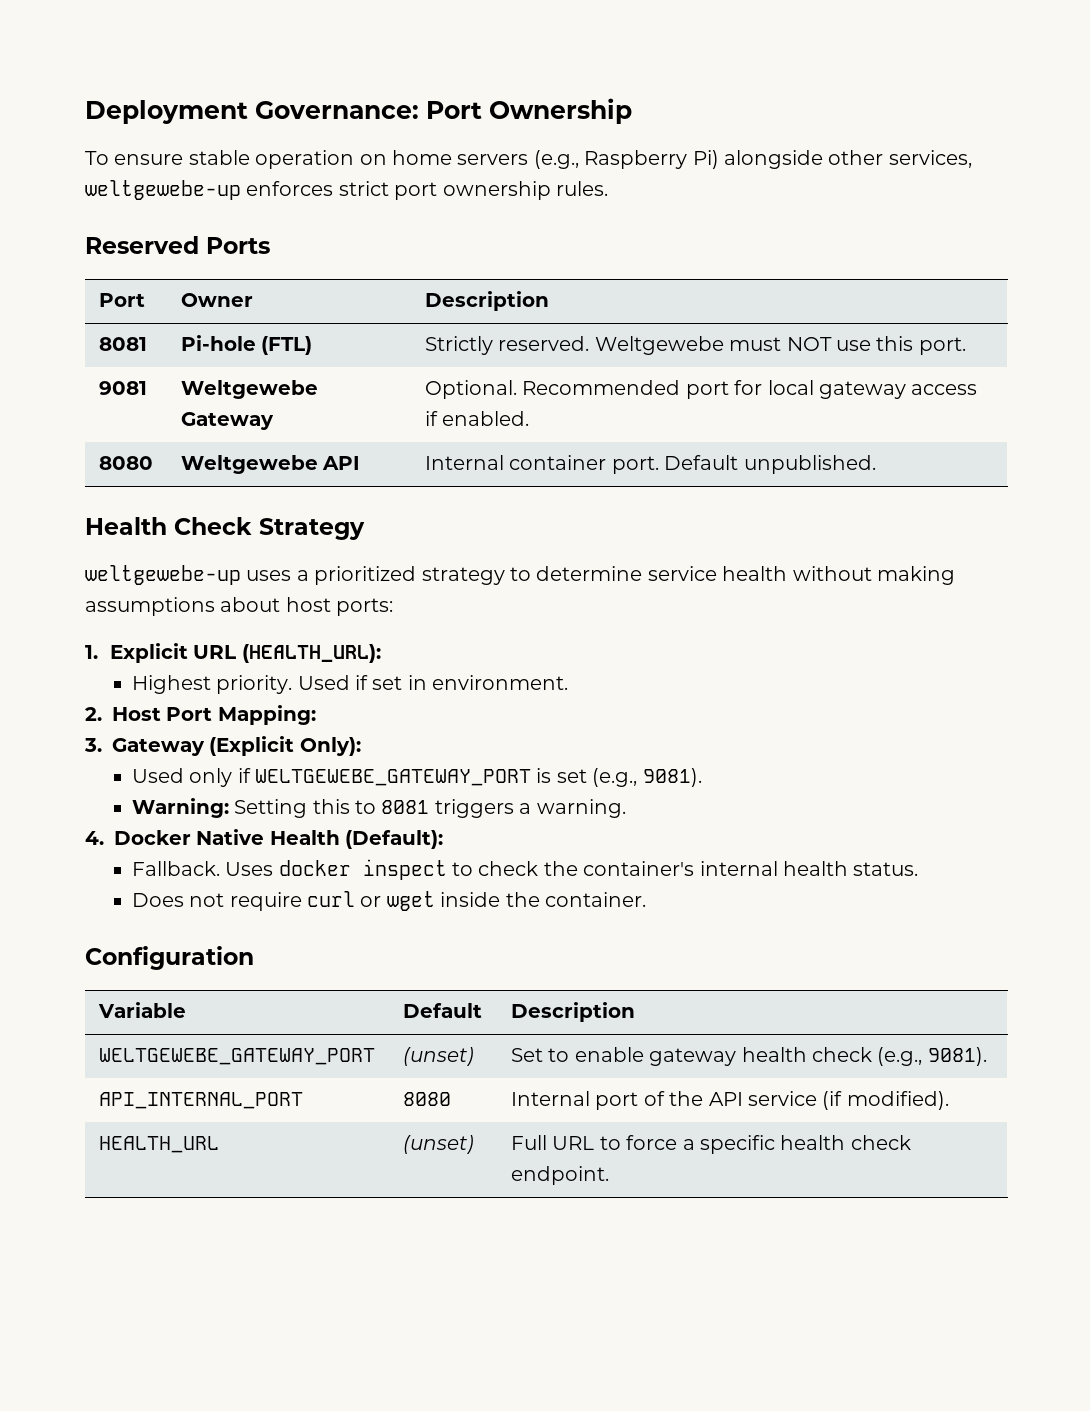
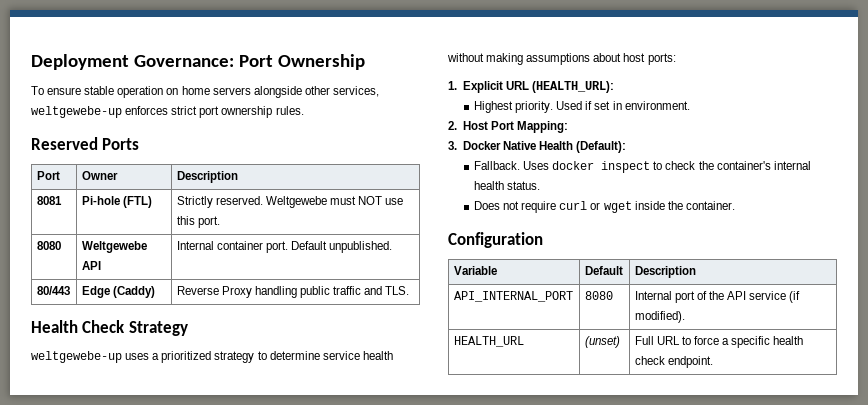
- To ensure stable operation on home servers (e.g., Raspberry Pi) alongside other services, weltgewebe-up enforces strict port ownership rules.
+ To ensure stable operation on home servers alongside other services, weltgewebe-up enforces strict port ownership rules.
- 9081 | Weltgewebe Gateway | Optional. Recommended port for local gateway access if enabled.
+ 80/443 | Edge (Caddy) | Reverse Proxy handling public traffic and TLS.
- 3. Gateway (Explicit Only):
- Used only if WELTGEWEBE_GATEWAY_PORT is set (e.g., 9081).
- Warning: Setting this to 8081 triggers a warning.
- 4. Docker Native Health (Default):
+ 3. Docker Native Health (Default):
- WELTGEWEBE_GATEWAY_PORT | (unset) | Set to enable gateway health check (e.g., 9081).

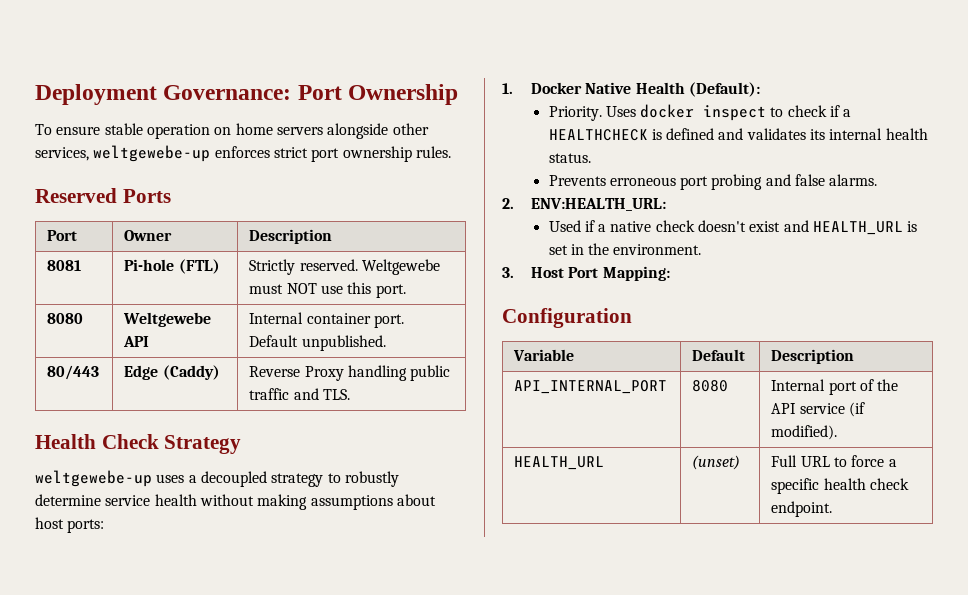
- weltgewebe-up uses a prioritized strategy to determine service health without making assumptions about host ports:
+ weltgewebe-up uses a decoupled strategy to robustly determine service health without making assumptions about host ports:
- 1. Explicit URL (HEALTH_URL):
- Highest priority. Used if set in environment.
+ 1. Docker Native Health (Default):
+ Priority. Uses docker inspect to check if a HEALTHCHECK is defined and validates its internal health status.
+ Prevents erroneous port probing and false alarms.
+ 2. ENV:HEALTH_URL:
+ Used if a native check doesn't exist and HEALTH_URL is set in the environment.
- 2. Host Port Mapping:
+ 3. Host Port Mapping:
- 3. Docker Native Health (Default):
- Fallback. Uses docker inspect to check the container's internal health status.
- Does not require curl or wget inside the container.

